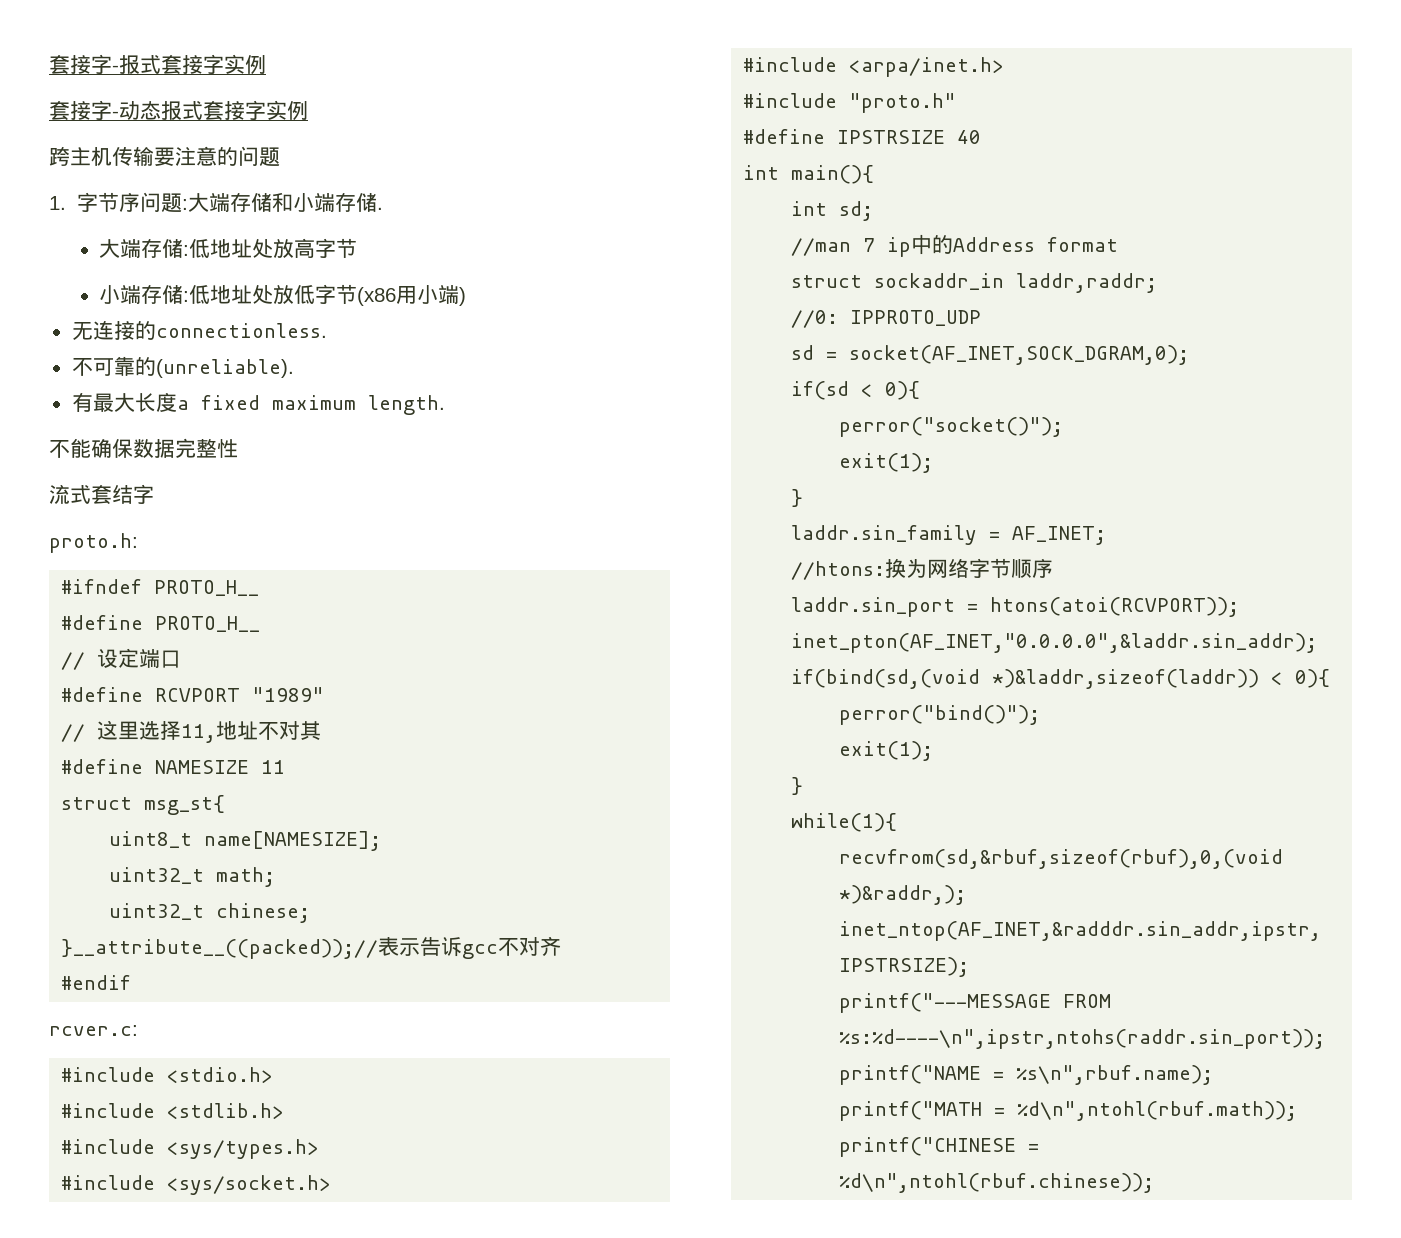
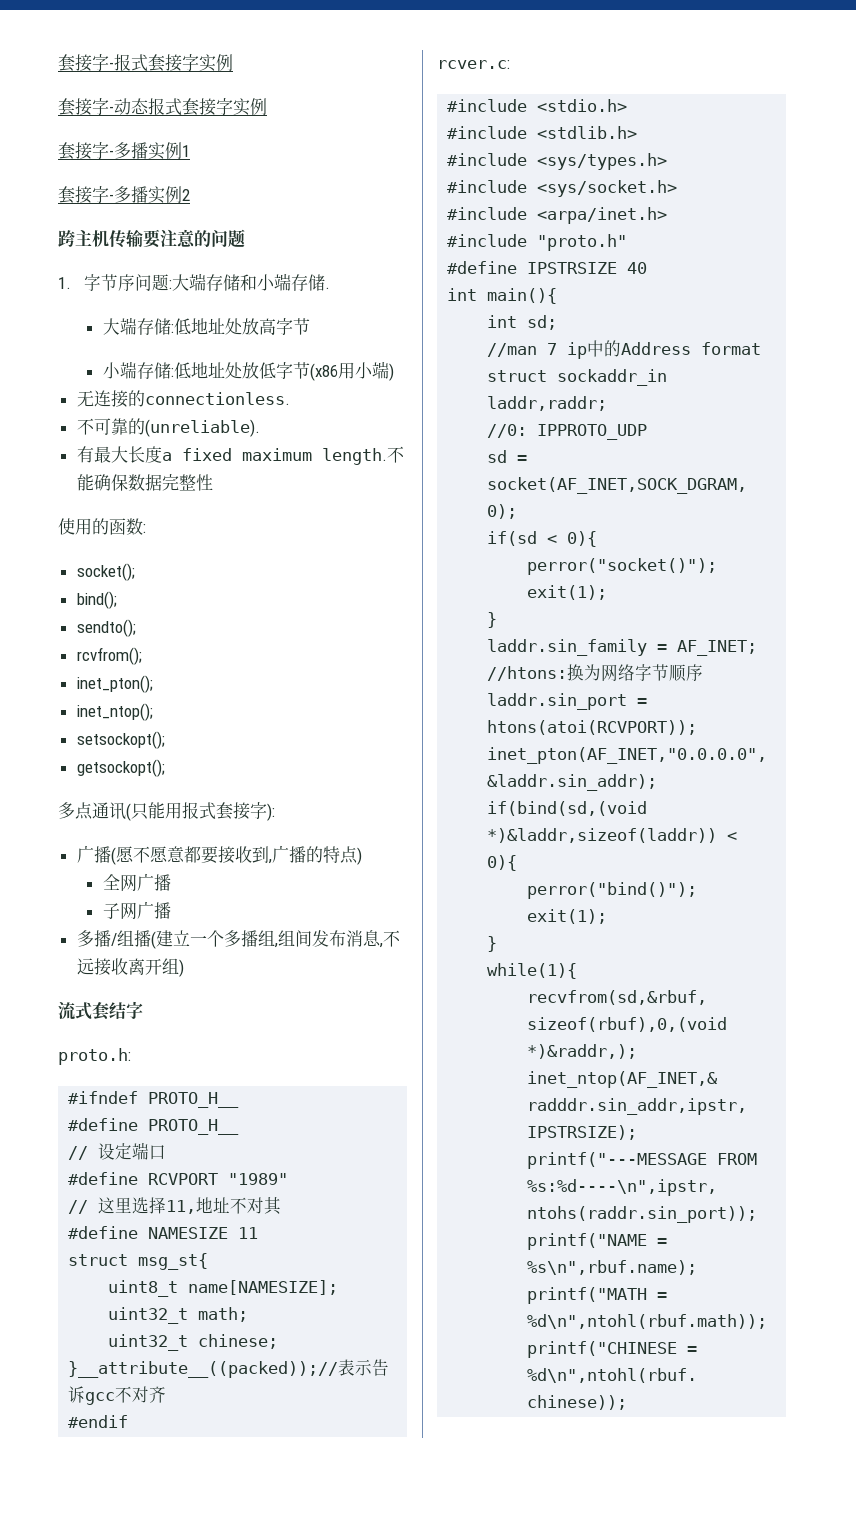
+ 套接字-多播实例1
+ 套接字-多播实例2
- 有最大长度a fixed maximum length.
- 不能确保数据完整性
+ 有最大长度a fixed maximum length.不能确保数据完整性
+ 使用的函数:
+ socket();
+ bind();
+ sendto();
+ rcvfrom();
+ inet_pton();
+ inet_ntop();
+ setsockopt();
+ getsockopt();
+ 多点通讯(只能用报式套接字):
+ 广播(愿不愿意都要接收到,广播的特点)
+ 全网广播
+ 子网广播
+ 多播/组播(建立一个多播组,组间发布消息,不远接收离开组)

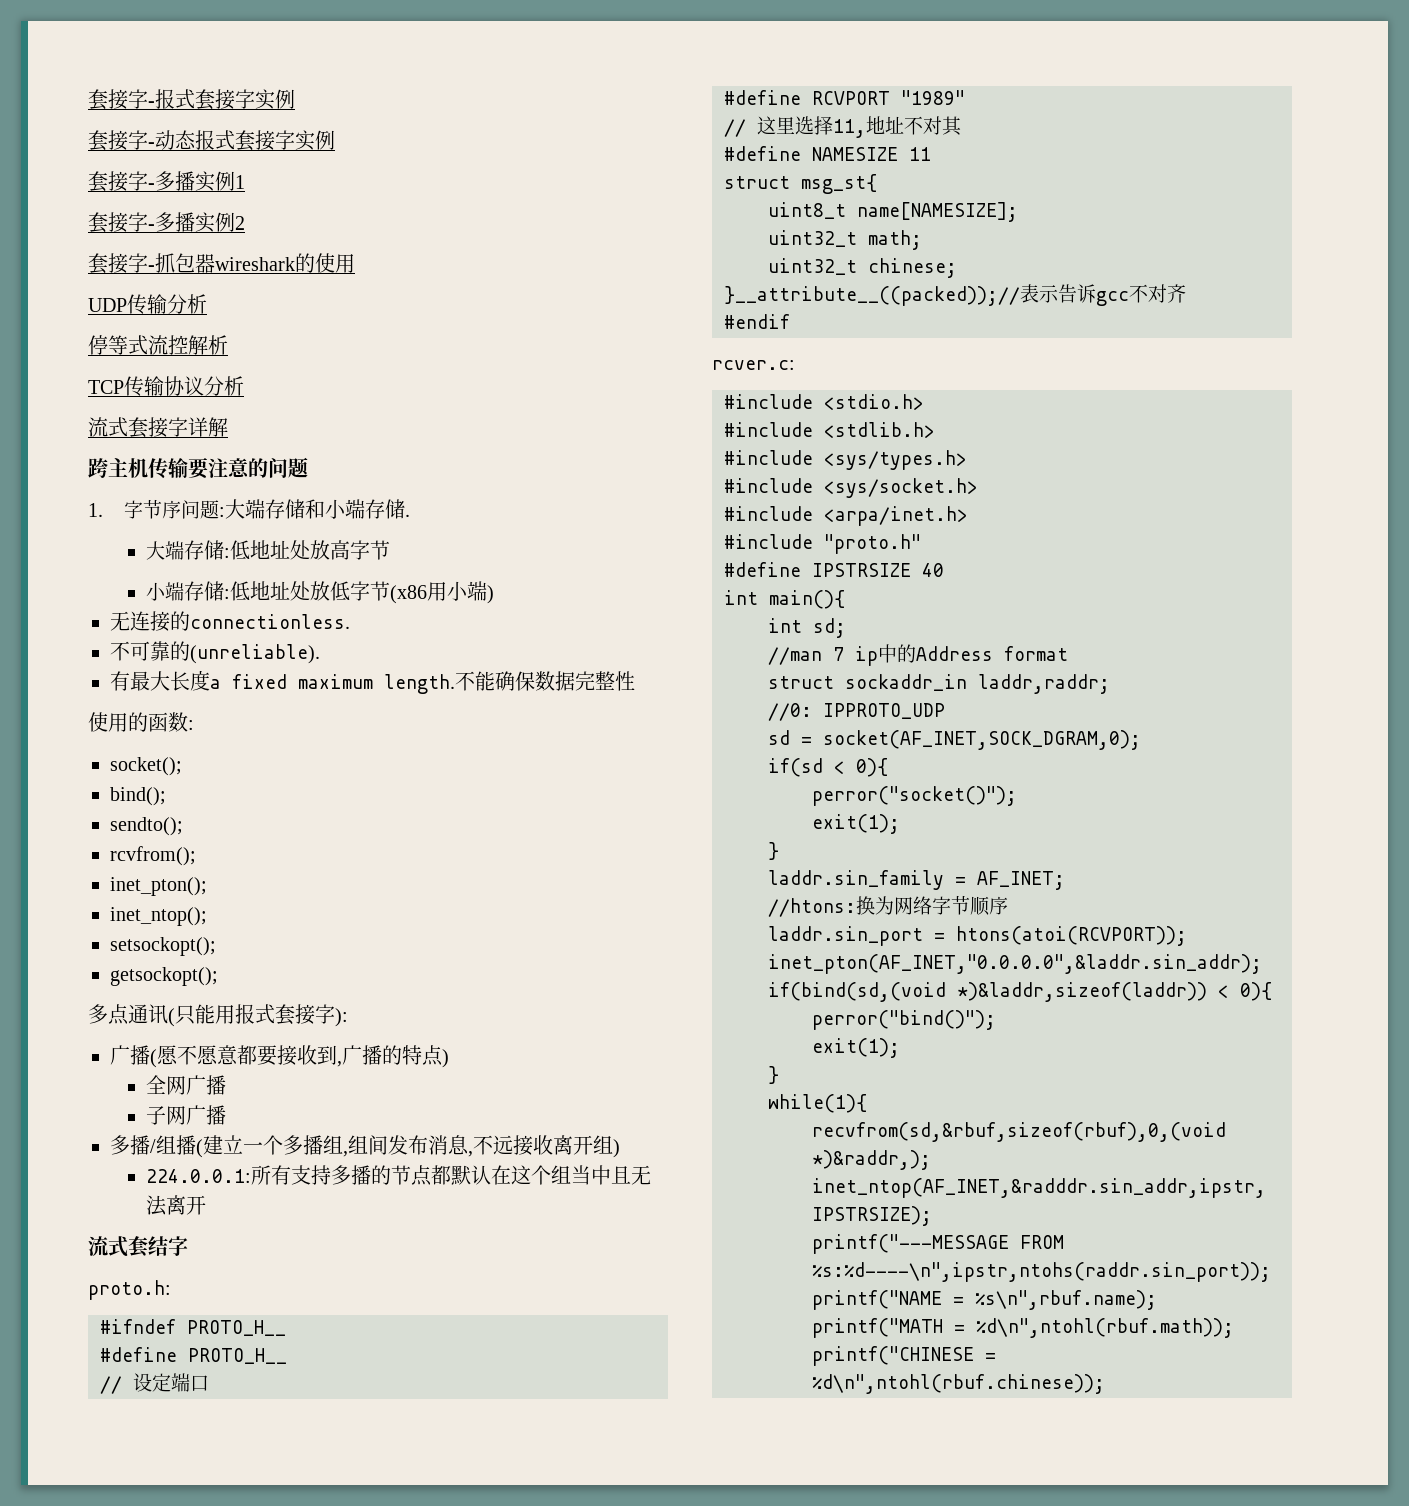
+ 套接字-抓包器wireshark的使用
+ UDP传输分析
+ 停等式流控解析
+ TCP传输协议分析
+ 流式套接字详解
+ 224.0.0.1:所有支持多播的节点都默认在这个组当中且无法离开

